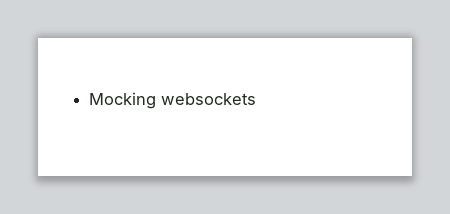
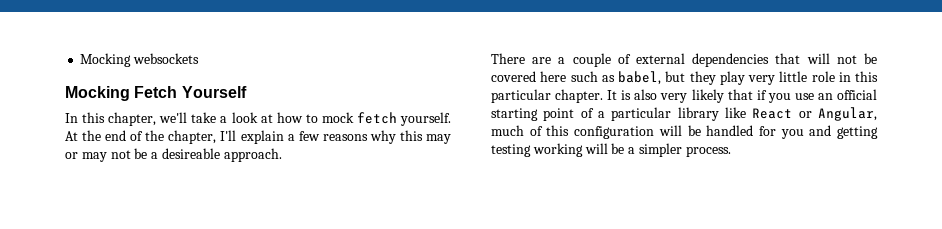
+ Mocking Fetch Yourself
+ In this chapter, we'll take a look at how to mock fetch yourself. At the end of the chapter, I'll explain a few reasons why this may or may not be a desireable approach.
+ There are a couple of external dependencies that will not be covered here such as babel, but they play very little role in this particular chapter. It is also very likely that if you use an official starting point of a particular library like React or Angular, much of this configuration will be handled for you and getting testing working will be a simpler process.

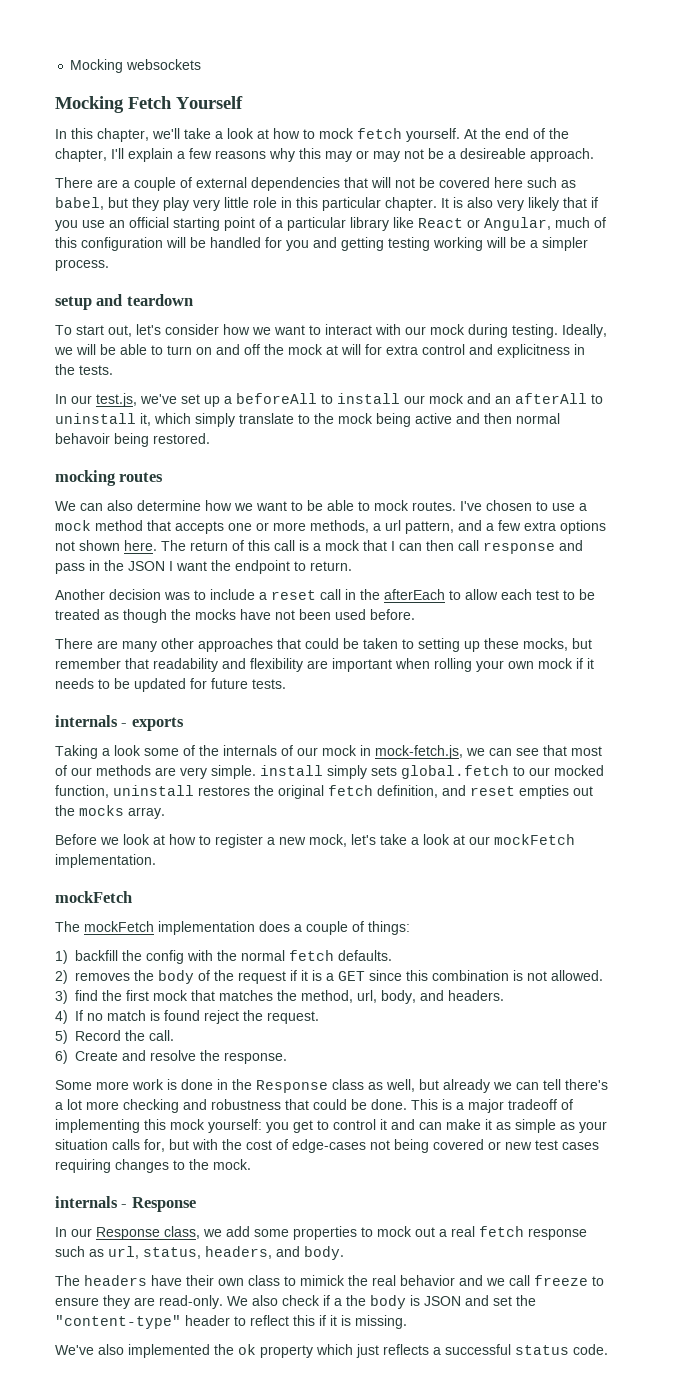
+ setup and teardown
+ To start out, let's consider how we want to interact with our mock during testing. Ideally, we will be able to turn on and off the mock at will for extra control and explicitness in the tests.
+ In our test.js, we've set up a beforeAll to install our mock and an afterAll to uninstall it, which simply translate to the mock being active and then normal behavoir being restored.
+ mocking routes
+ We can also determine how we want to be able to mock routes. I've chosen to use a mock method that accepts one or more methods, a url pattern, and a few extra options not shown here. The return of this call is a mock that I can then call response and pass in the JSON I want the endpoint to return.
+ Another decision was to include a reset call in the afterEach to allow each test to be treated as though the mocks have not been used before.
+ There are many other approaches that could be taken to setting up these mocks, but remember that readability and flexibility are important when rolling your own mock if it needs to be updated for future tests.
+ internals - exports
+ Taking a look some of the internals of our mock in mock-fetch.js, we can see that most of our methods are very simple. install simply sets global.fetch to our mocked function, uninstall restores the original fetch definition, and reset empties out the mocks array.
+ Before we look at how to register a new mock, let's take a look at our mockFetch implementation.
+ mockFetch
+ The mockFetch implementation does a couple of things:
+ 1) backfill the config with the normal fetch defaults.
+ 2) removes the body of the request if it is a GET since this combination is not allowed.
+ 3) find the first mock that matches the method, url, body, and headers.
+ 4) If no match is found reject the request.
+ 5) Record the call.
+ 6) Create and resolve the response.
+ Some more work is done in the Response class as well, but already we can tell there's a lot more checking and robustness that could be done. This is a major tradeoff of implementing this mock yourself: you get to control it and can make it as simple as your situation calls for, but with the cost of edge-cases not being covered or new test cases requiring changes to the mock.
+ internals - Response
+ In our Response class, we add some properties to mock out a real fetch response such as url, status, headers, and body.
+ The headers have their own class to mimick the real behavior and we call freeze to ensure they are read-only. We also check if a the body is JSON and set the "content-type" header to reflect this if it is missing.
+ We've also implemented the ok property which just reflects a successful status code.

